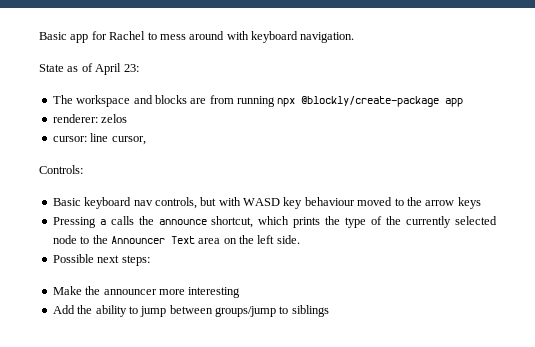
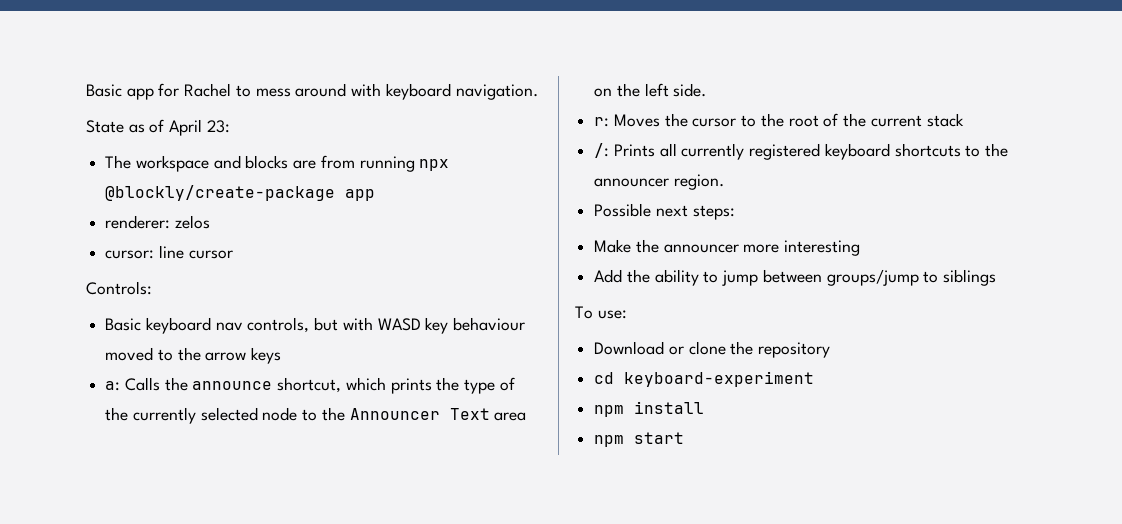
- cursor: line cursor,
+ cursor: line cursor
- Pressing a calls the announce shortcut, which prints the type of the currently selected node to the Announcer Text area on the left side.
+ a: Calls the announce shortcut, which prints the type of the currently selected node to the Announcer Text area on the left side.
+ r: Moves the cursor to the root of the current stack
+ /: Prints all currently registered keyboard shortcuts to the announcer region.
+ To use:
+ Download or clone the repository
+ cd keyboard-experiment
+ npm install
+ npm start

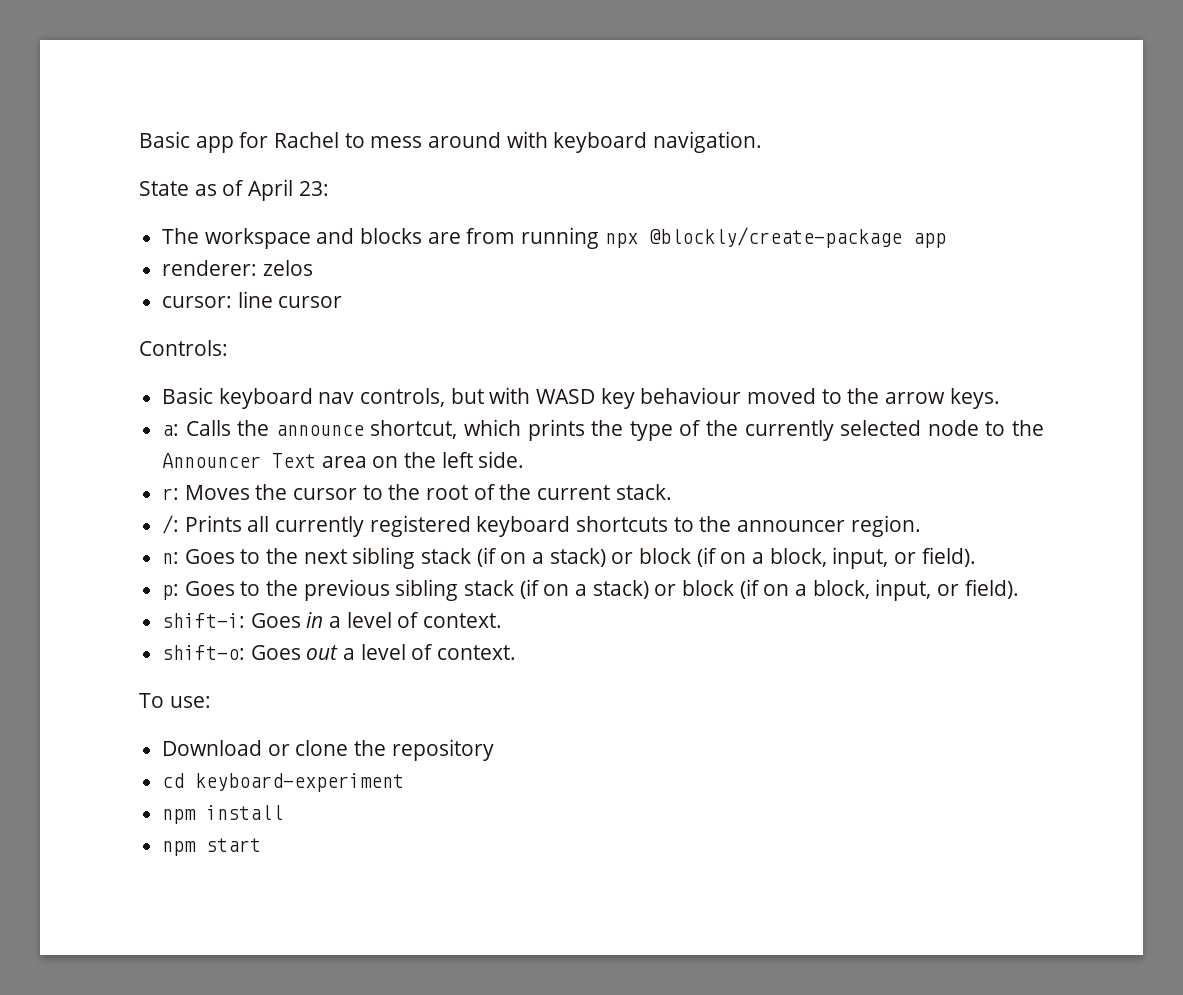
- Basic keyboard nav controls, but with WASD key behaviour moved to the arrow keys
+ Basic keyboard nav controls, but with WASD key behaviour moved to the arrow keys.
- r: Moves the cursor to the root of the current stack
+ r: Moves the cursor to the root of the current stack.
- Possible next steps:
- Make the announcer more interesting
- Add the ability to jump between groups/jump to siblings
+ n: Goes to the next sibling stack (if on a stack) or block (if on a block, input, or field).
+ p: Goes to the previous sibling stack (if on a stack) or block (if on a block, input, or field).
+ shift-i: Goes in a level of context.
+ shift-o: Goes out a level of context.

